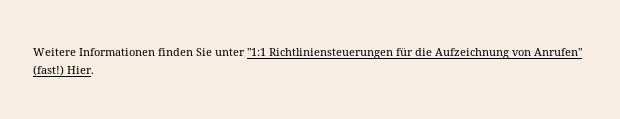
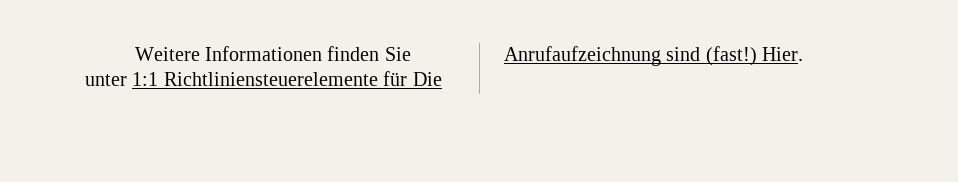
- Weitere Informationen finden Sie unter "1:1 Richtliniensteuerungen für die Aufzeichnung von Anrufen" (fast!)
+ Weitere Informationen finden Sie unter 1:1 Richtliniensteuerelemente für Die Anrufaufzeichnung sind (fast!)

